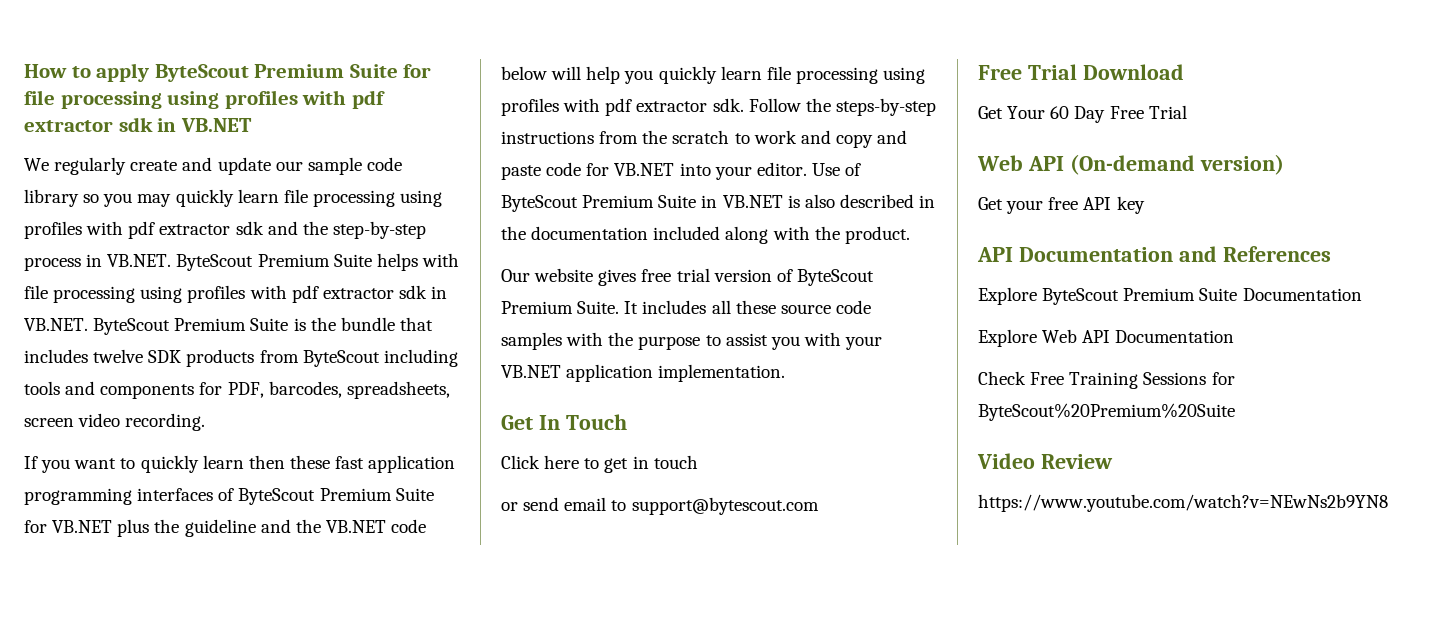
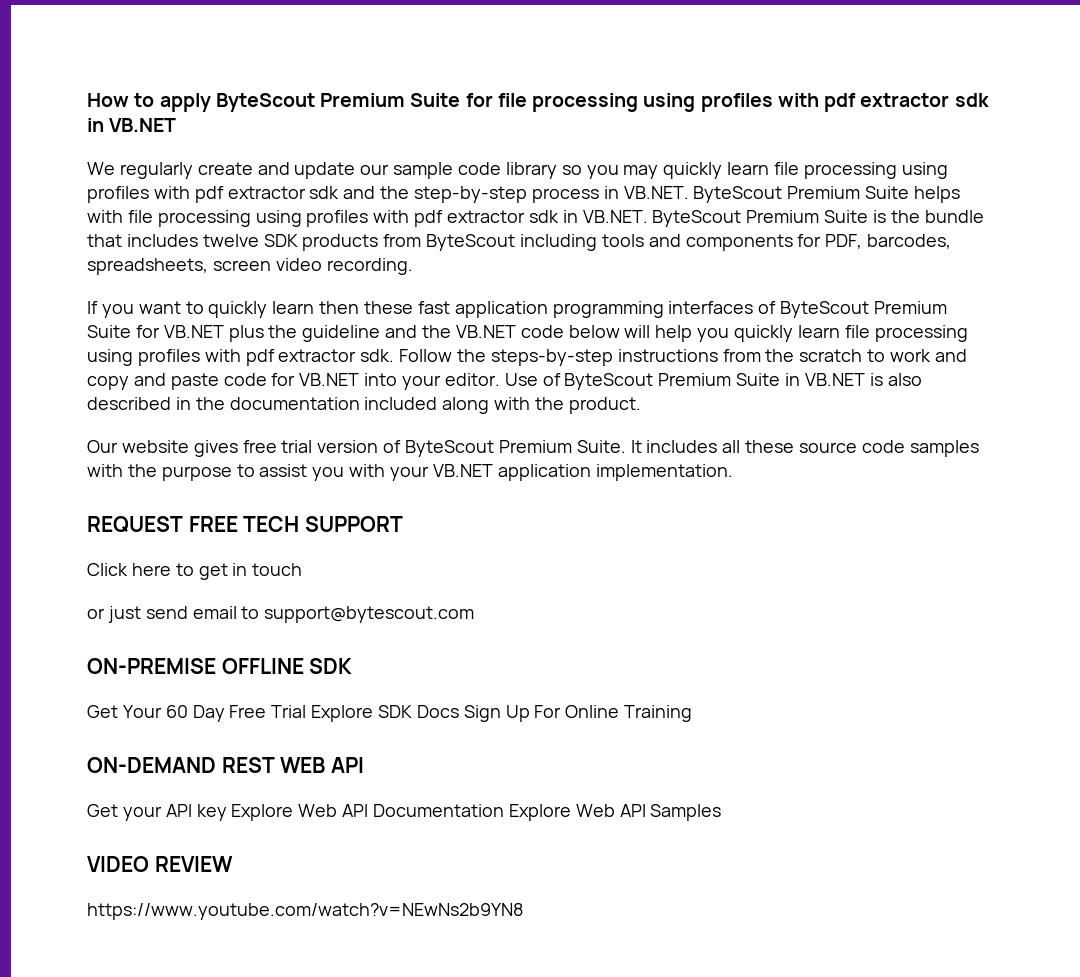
- Get In Touch
+ REQUEST FREE TECH SUPPORT
- or send email to support@bytescout.com
+ or just send email to support@bytescout.com
- Free Trial Download
+ ON-PREMISE OFFLINE SDK
- Get Your 60 Day Free Trial
- Web API (On-demand version)
+ Get Your 60 Day Free Trial Explore SDK Docs Sign Up For Online Training
+ ON-DEMAND REST WEB API
- Get your free API key
- API Documentation and References
- Explore ByteScout Premium Suite Documentation
- Explore Web API Documentation
- Check Free Training Sessions for ByteScout%20Premium%20Suite
- Video Review
+ Get your API key Explore Web API Documentation Explore Web API Samples
+ VIDEO REVIEW

